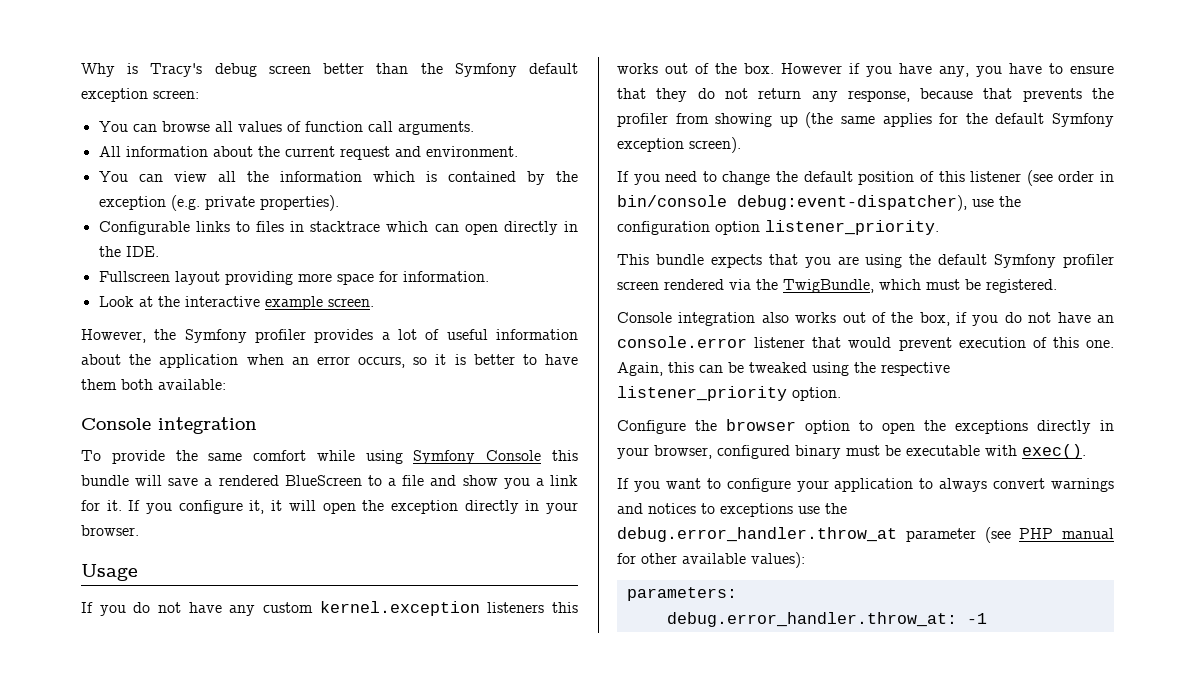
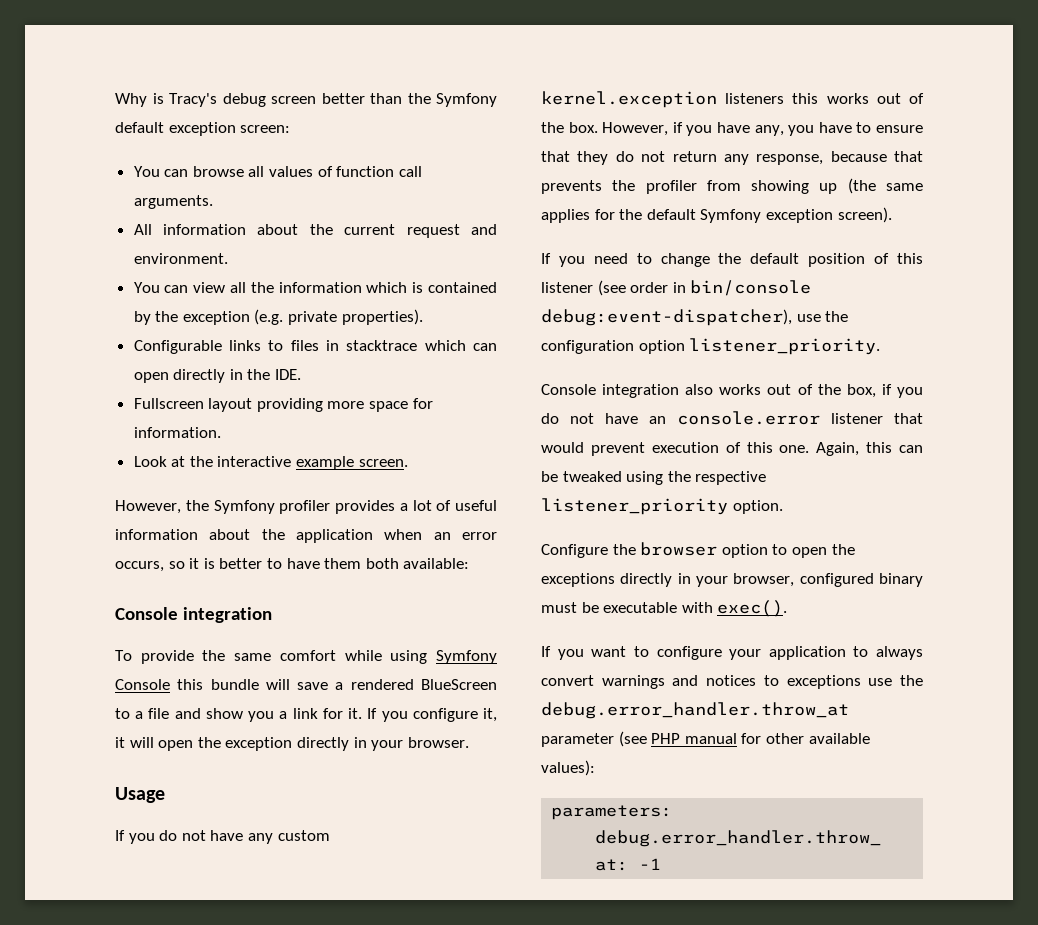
- However if you have any, you have to ensure that they do not return any response, because that prevents the profiler from showing up (the same applies for the default Symfony exception screen).
+ However, if you have any, you have to ensure that they do not return any response, because that prevents the profiler from showing up (the same applies for the default Symfony exception screen).
- This bundle expects that you are using the default Symfony profiler screen rendered via the TwigBundle, which must be registered.

